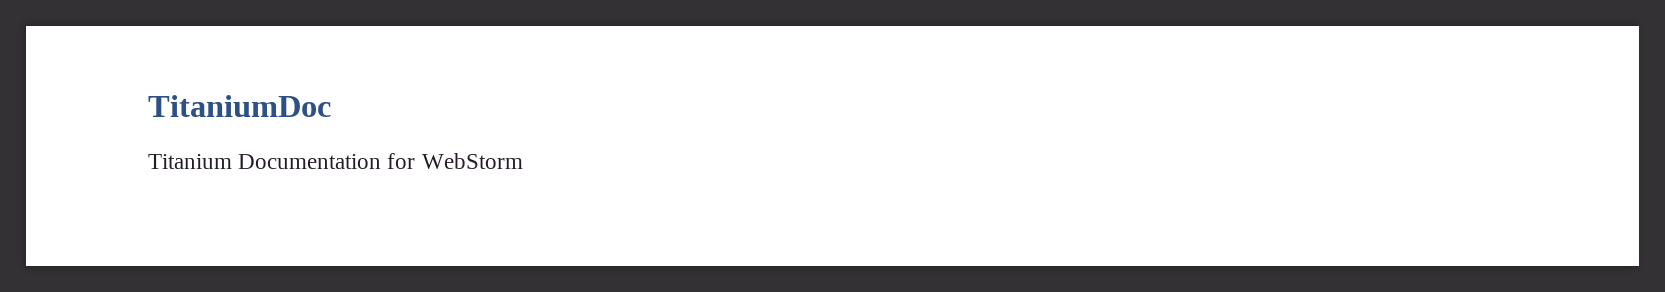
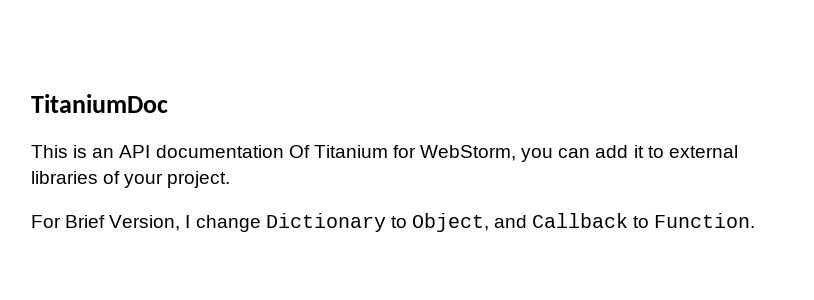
- Titanium Documentation for WebStorm
+ This is an API documentation Of Titanium for WebStorm, you can add it to external libraries of your project.
+ For Brief Version, I change Dictionary to Object, and Callback to Function.

